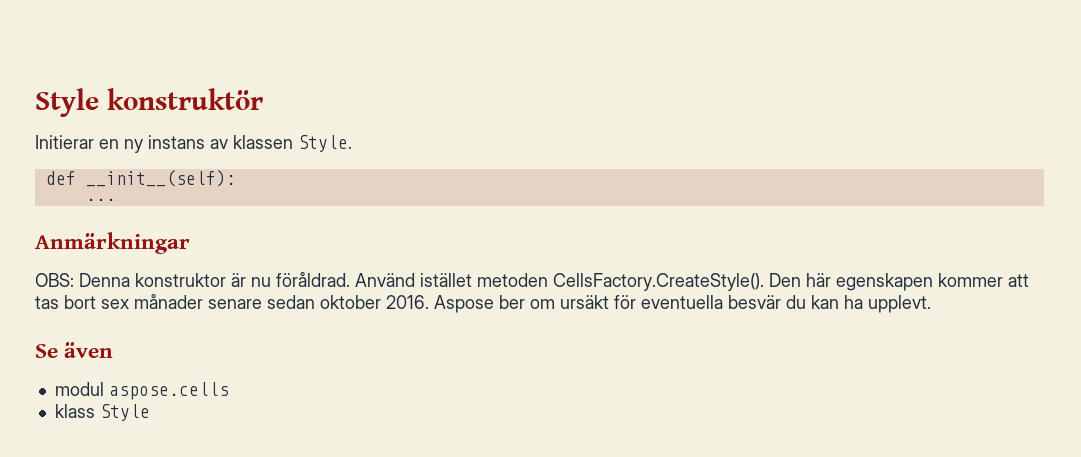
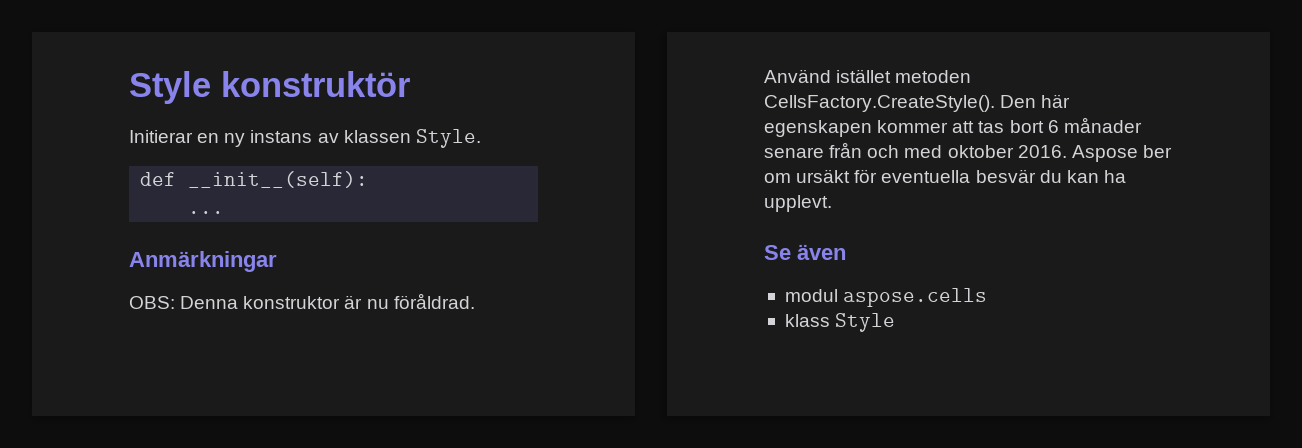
- Använd istället metoden CellsFactory.CreateStyle(). Den här egenskapen kommer att tas bort sex månader senare sedan oktober 2016.
+ Använd istället metoden CellsFactory.CreateStyle(). Den här egenskapen kommer att tas bort 6 månader senare från och med oktober 2016.

